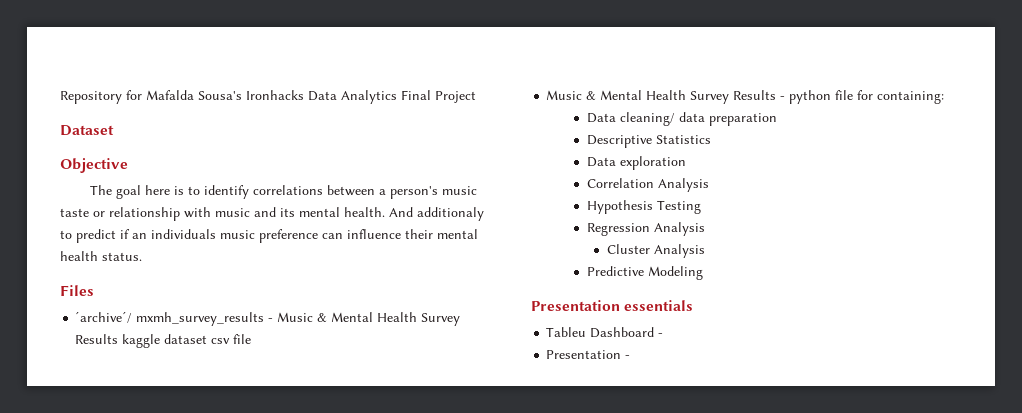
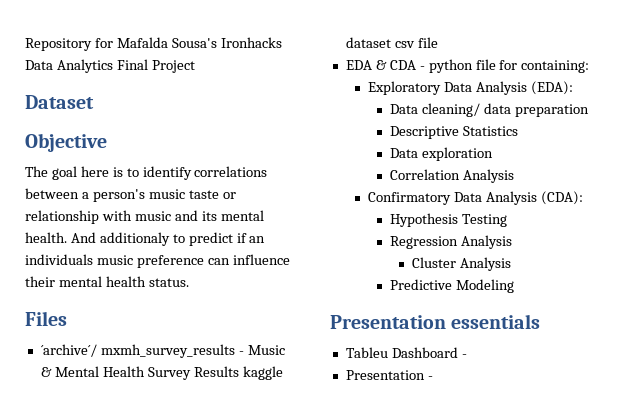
- Music & Mental Health Survey Results - python file for containing:
+ EDA & CDA - python file for containing:
+ Exploratory Data Analysis (EDA):
+ Confirmatory Data Analysis (CDA):

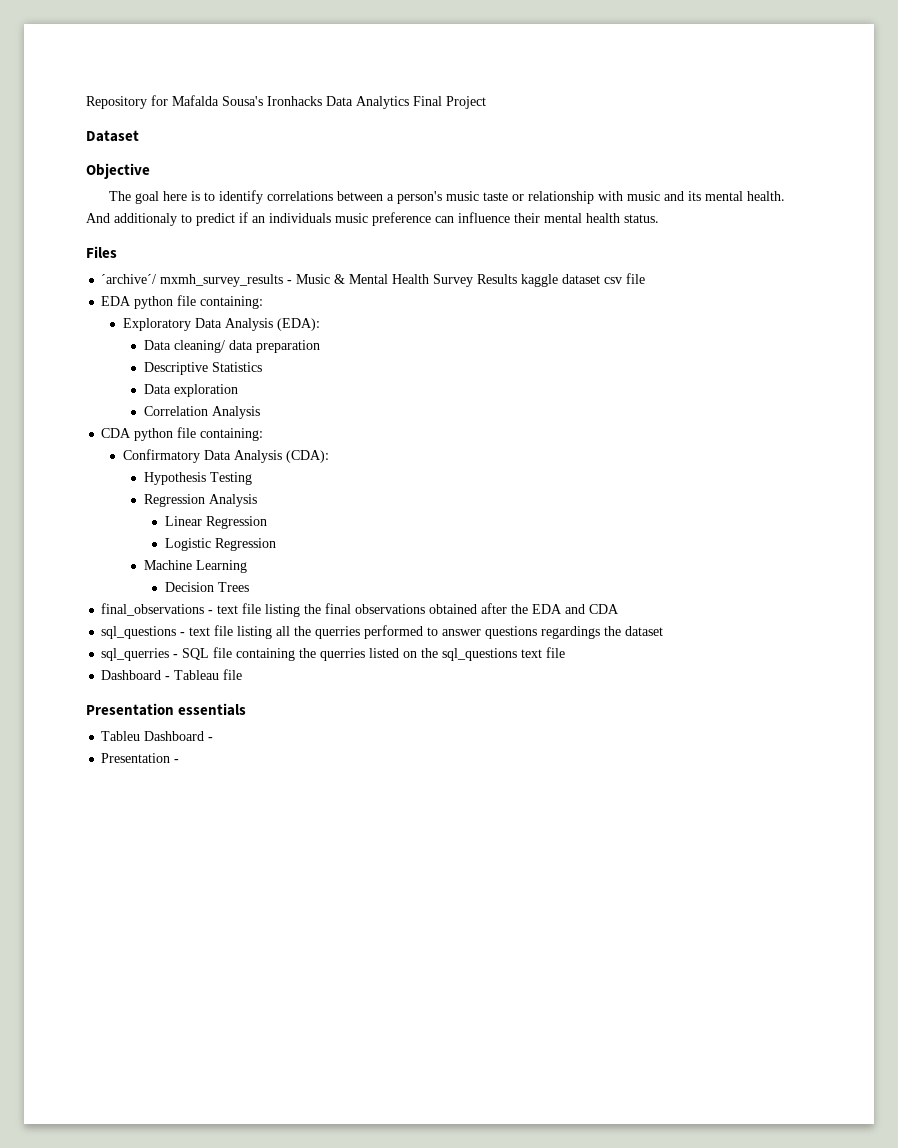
- EDA & CDA - python file for containing:
+ EDA python file containing:
+ CDA python file containing:
- Cluster Analysis
- Predictive Modeling
+ Linear Regression
+ Logistic Regression
+ Machine Learning
+ Decision Trees
+ final_observations - text file listing the final observations obtained after the EDA and CDA
+ sql_questions - text file listing all the querries performed to answer questions regardings the dataset
+ sql_querries - SQL file containing the querries listed on the sql_questions text file
+ Dashboard - Tableau file

